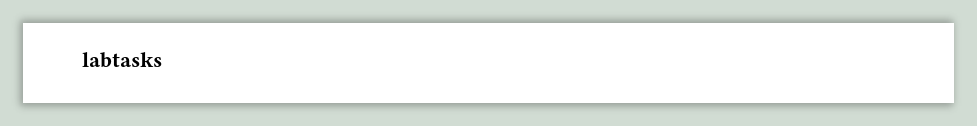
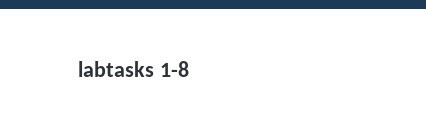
- labtasks
+ labtasks 1-8

